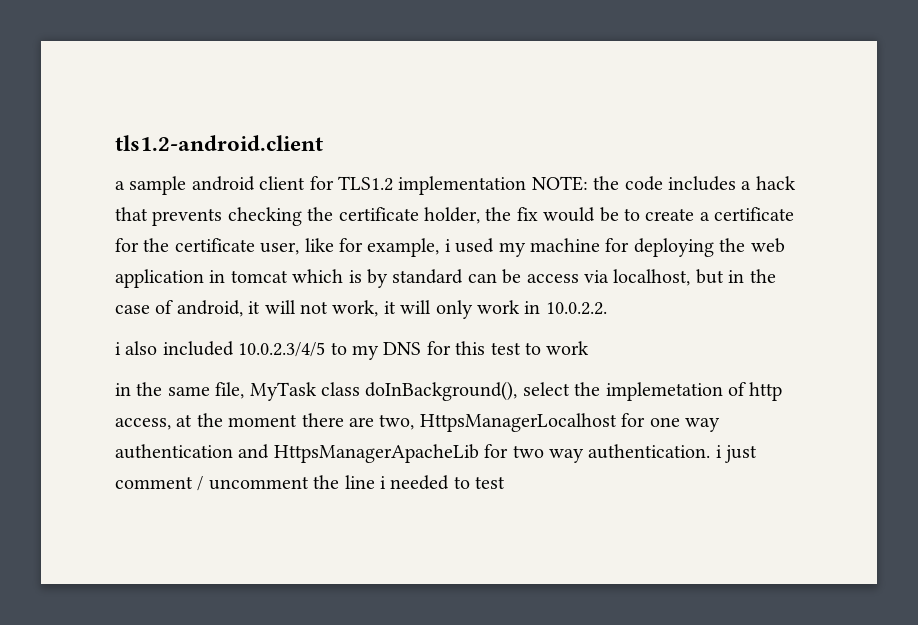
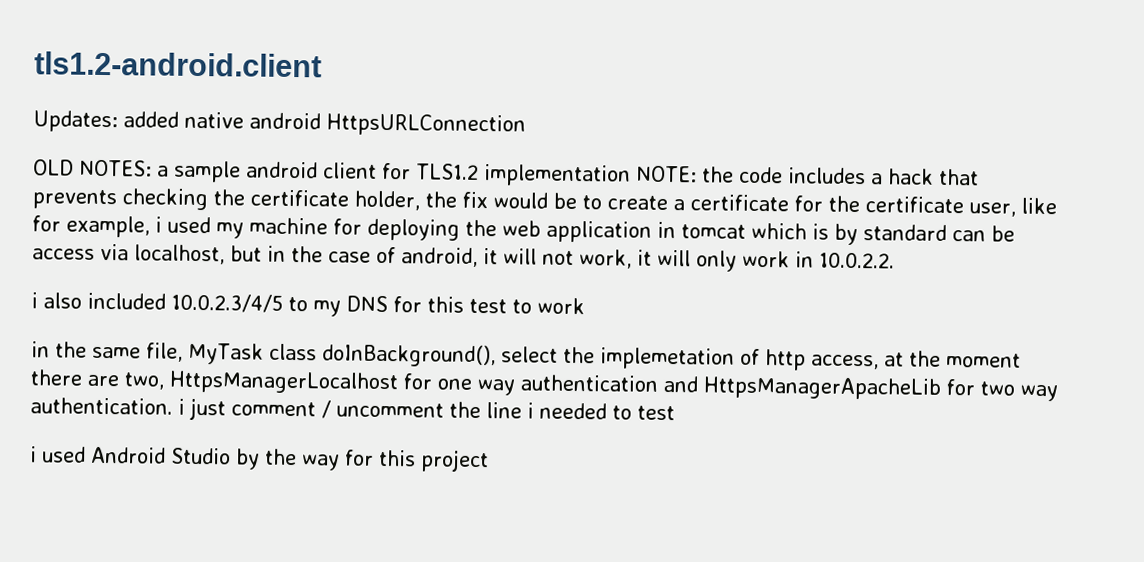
+ Updates: added native android HttpsURLConnection
+ OLD NOTES:
+ i used Android Studio by the way for this project

